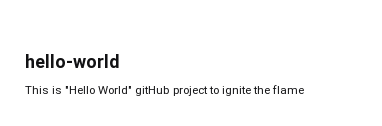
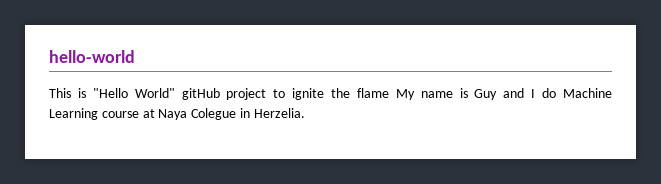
- This is "Hello World" gitHub project to ignite the flame
+ This is "Hello World" gitHub project to ignite the flame My name is Guy and I do Machine Learning course at Naya Colegue in Herzelia.

